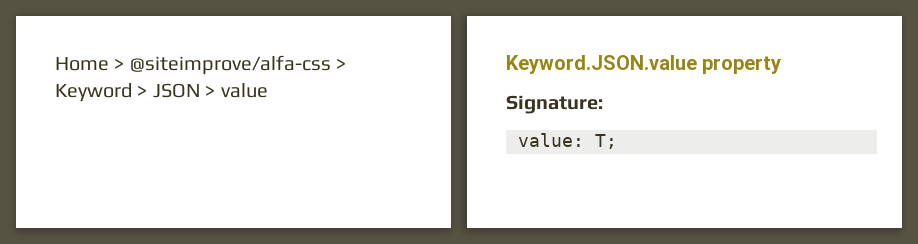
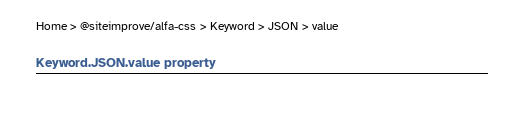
- Signature:
- value: T;

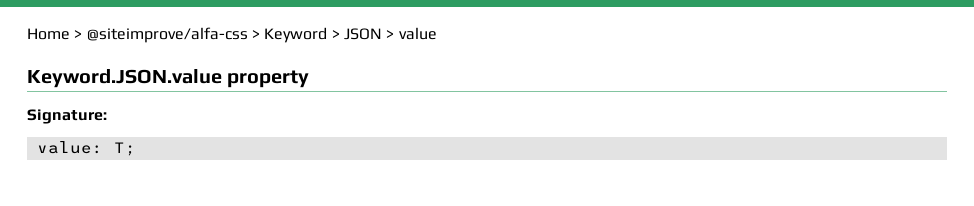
+ Signature:
+ value: T;

